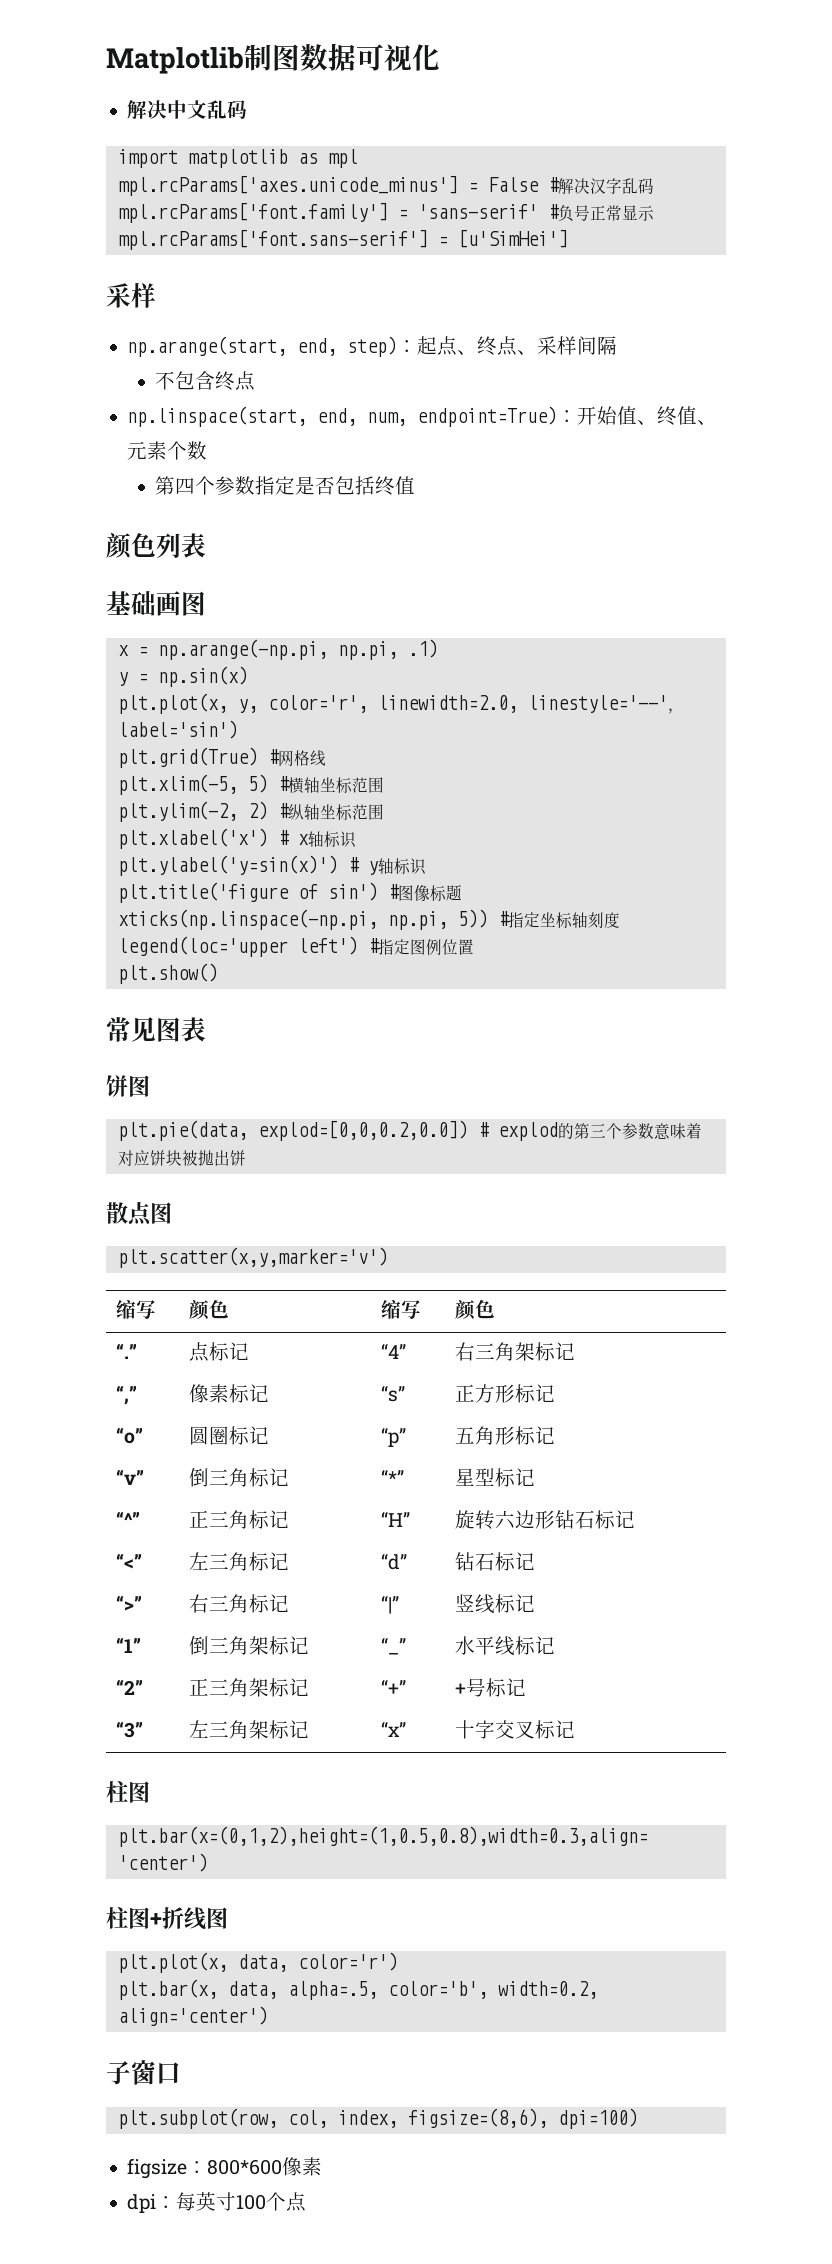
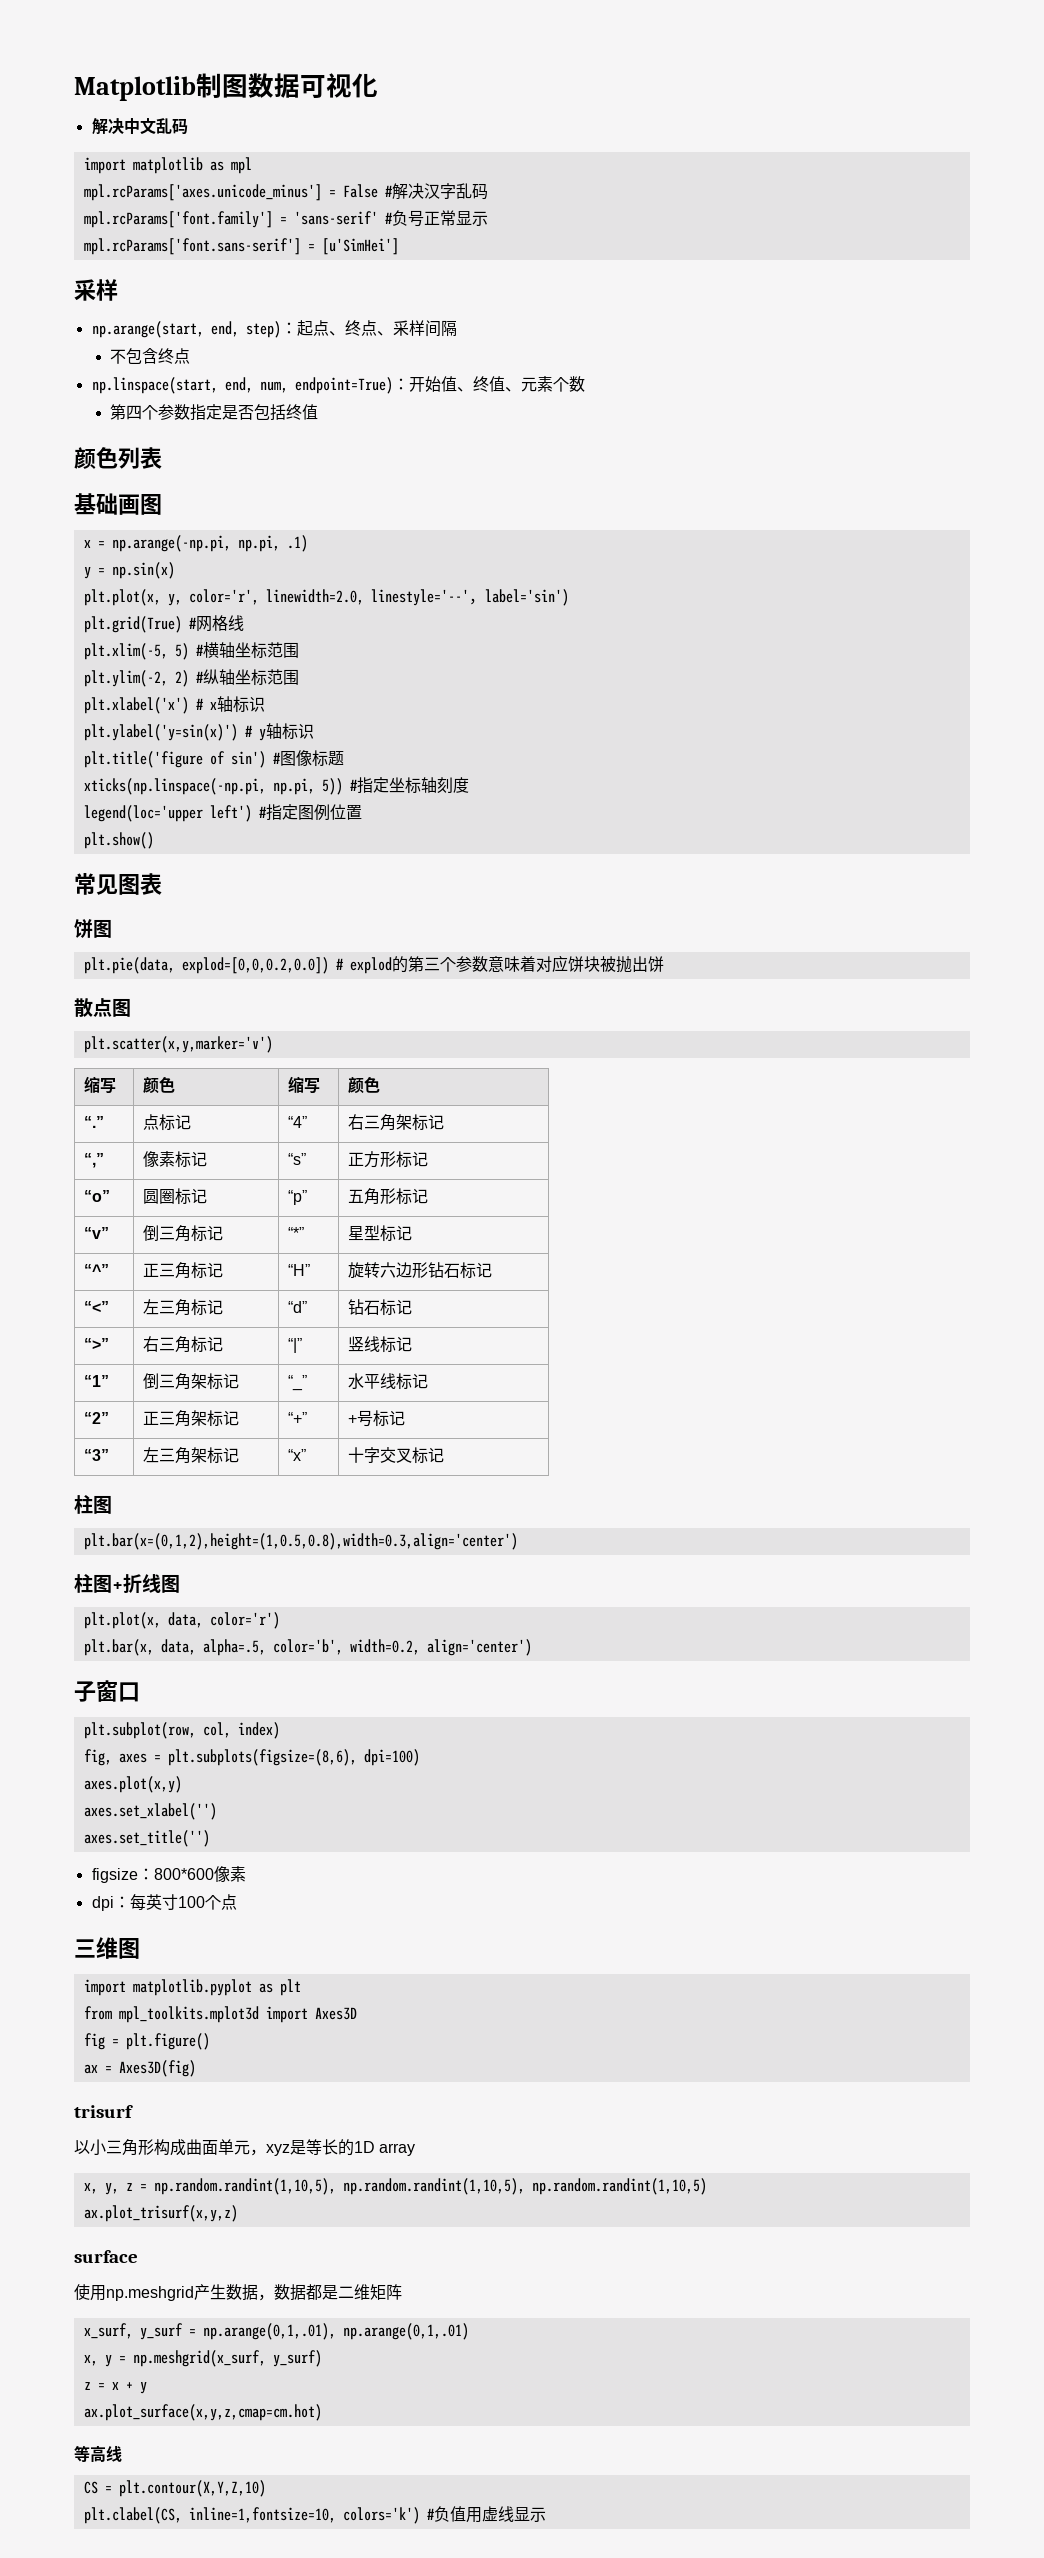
- plt.subplot(row, col, index, figsize=(8,6), dpi=100)
+ plt.subplot(row, col, index)
+ fig, axes = plt.subplots(figsize=(8,6), dpi=100)
+ axes.plot(x,y)
+ axes.set_xlabel('')
+ axes.set_title('')
+ 三维图
+ import matplotlib.pyplot as plt
+ from mpl_toolkits.mplot3d import Axes3D
+ fig = plt.figure()
+ ax = Axes3D(fig)
+ trisurf
+ 以小三角形构成曲面单元，xyz是等长的1D array
+ x, y, z = np.random.randint(1,10,5), np.random.randint(1,10,5), np.random.randint(1,10,5)
+ ax.plot_trisurf(x,y,z)
+ surface
+ 使用np.meshgrid产生数据，数据都是二维矩阵
+ x_surf, y_surf = np.arange(0,1,.01), np.arange(0,1,.01)
+ x, y = np.meshgrid(x_surf, y_surf)
+ z = x + y
+ ax.plot_surface(x,y,z,cmap=cm.hot)
+ 等高线
+ CS = plt.contour(X,Y,Z,10)
+ plt.clabel(CS, inline=1,fontsize=10, colors='k') #负值用虚线显示

